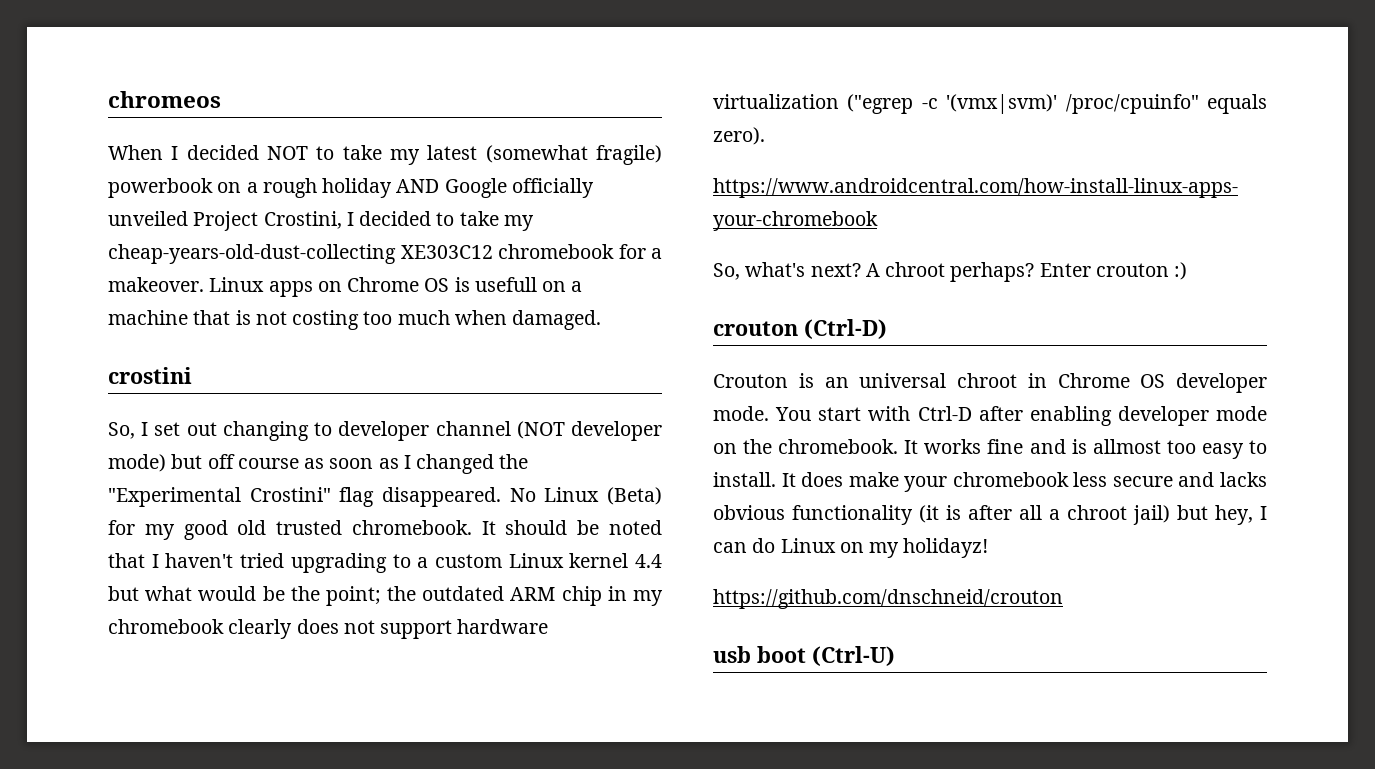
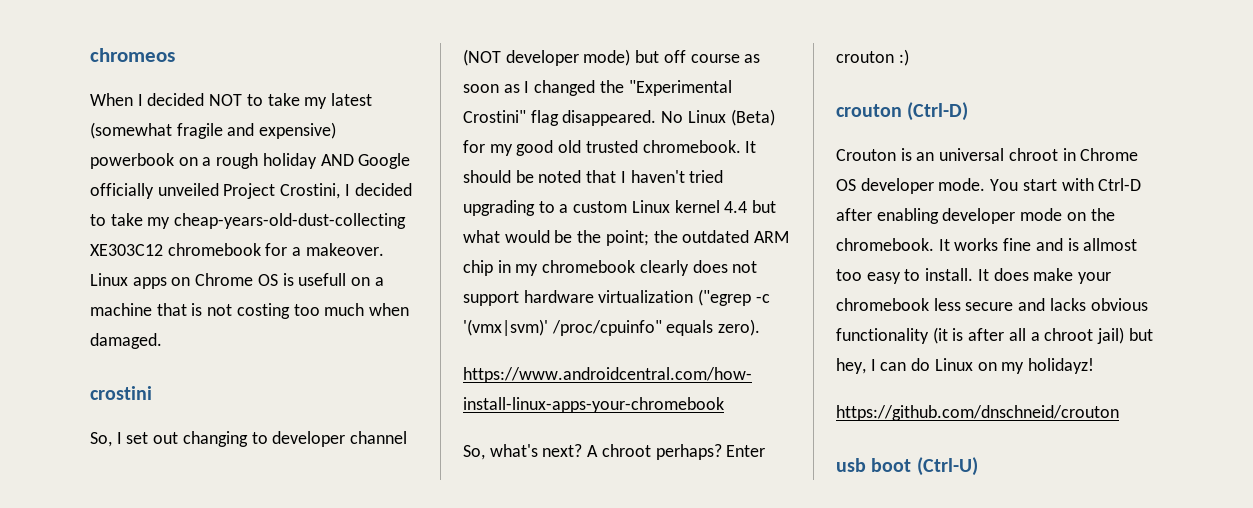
- When I decided NOT to take my latest (somewhat fragile) powerbook on a rough holiday AND Google officially unveiled Project Crostini, I decided to take my cheap-years-old-dust-collecting XE303C12 chromebook for a makeover.
+ When I decided NOT to take my latest (somewhat fragile and expensive) powerbook on a rough holiday AND Google officially unveiled Project Crostini, I decided to take my cheap-years-old-dust-collecting XE303C12 chromebook for a makeover.

